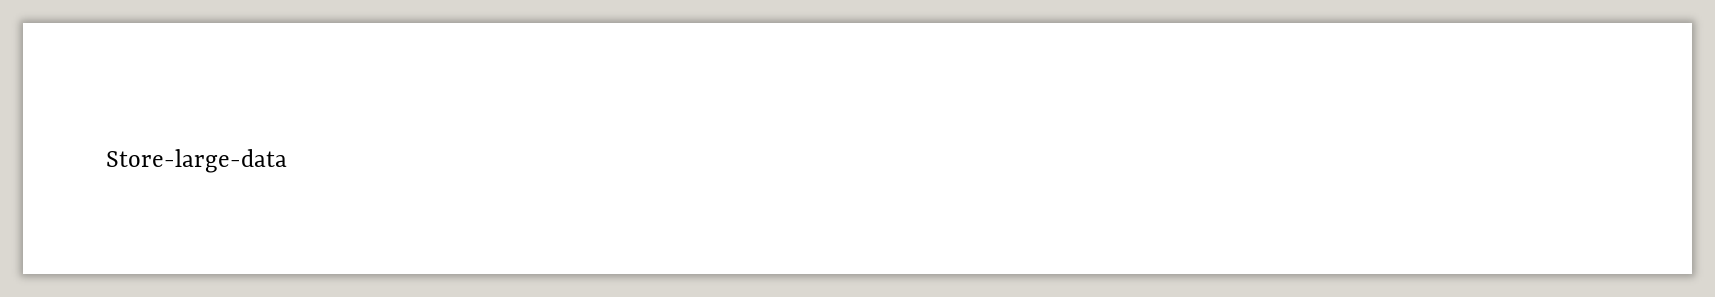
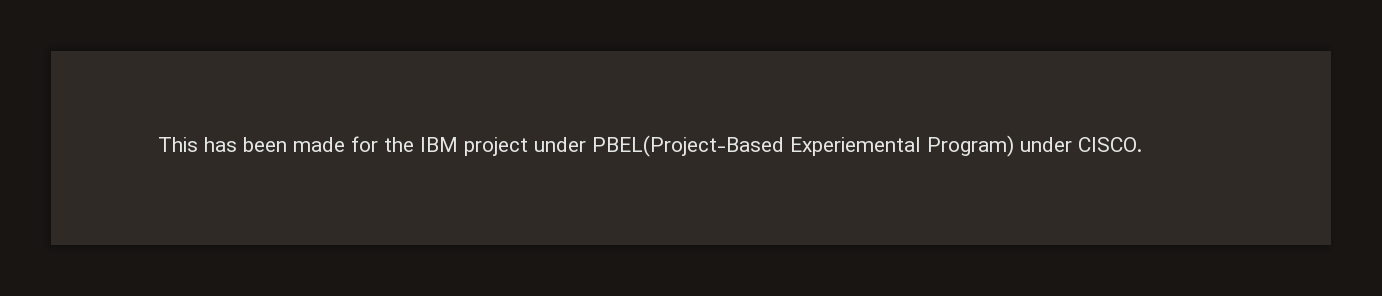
- Store-large-data
+ This has been made for the IBM project under PBEL(Project-Based Experiemental Program) under CISCO.

